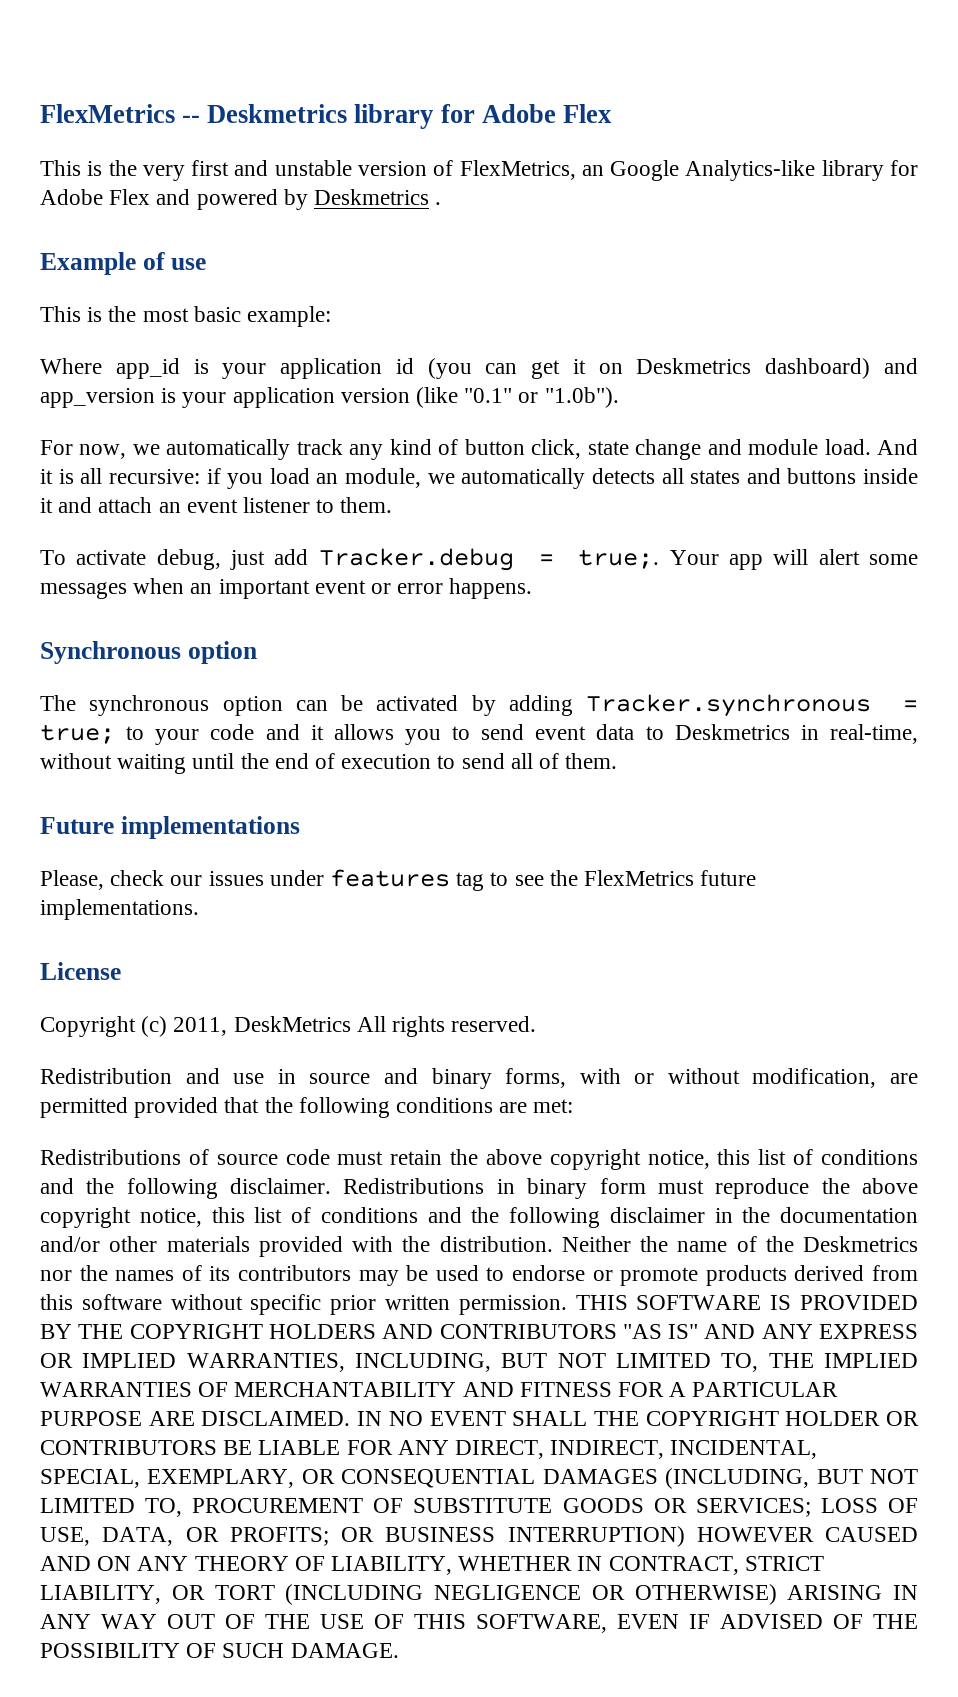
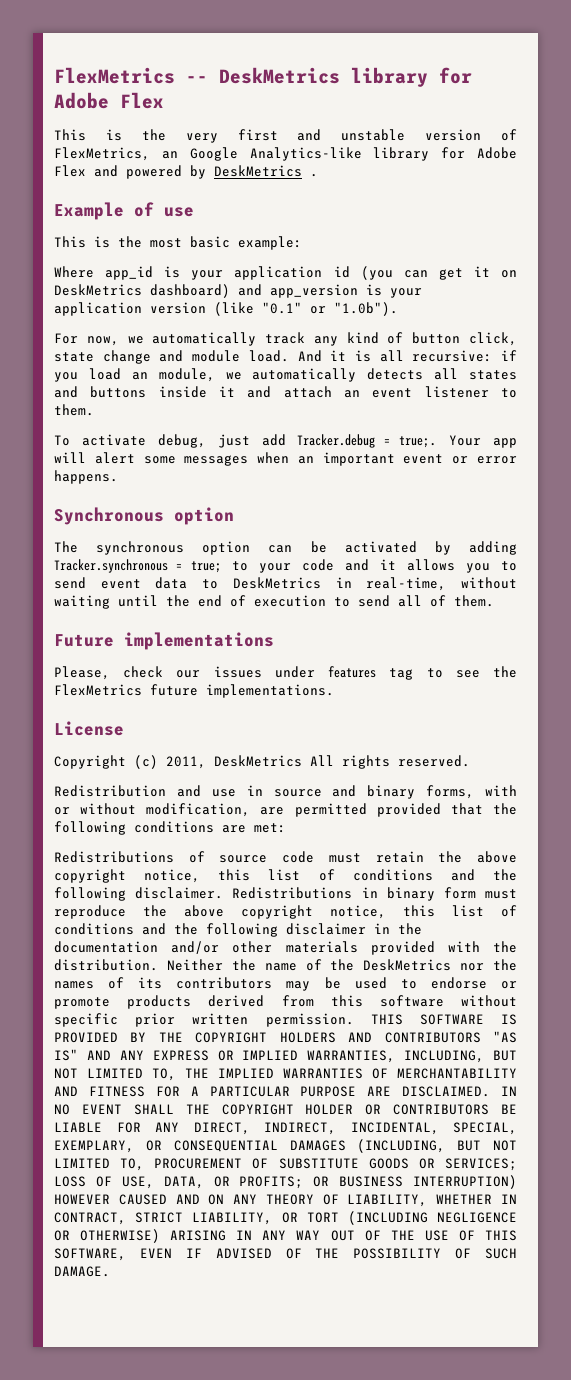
- FlexMetrics -- Deskmetrics library for Adobe Flex
+ FlexMetrics -- DeskMetrics library for Adobe Flex
- This is the very first and unstable version of FlexMetrics, an Google Analytics-like library for Adobe Flex and powered by Deskmetrics .
+ This is the very first and unstable version of FlexMetrics, an Google Analytics-like library for Adobe Flex and powered by DeskMetrics .
- Where app_id is your application id (you can get it on Deskmetrics dashboard) and app_version is your application version (like "0.1" or "1.0b").
+ Where app_id is your application id (you can get it on DeskMetrics dashboard) and app_version is your application version (like "0.1" or "1.0b").
- The synchronous option can be activated by adding Tracker.synchronous = true; to your code and it allows you to send event data to Deskmetrics in real-time, without waiting until the end of execution to send all of them.
+ The synchronous option can be activated by adding Tracker.synchronous = true; to your code and it allows you to send event data to DeskMetrics in real-time, without waiting until the end of execution to send all of them.
- Neither the name of the Deskmetrics nor the names of its contributors may be used to endorse or promote products derived from this software without specific prior written permission.
+ Neither the name of the DeskMetrics nor the names of its contributors may be used to endorse or promote products derived from this software without specific prior written permission.

